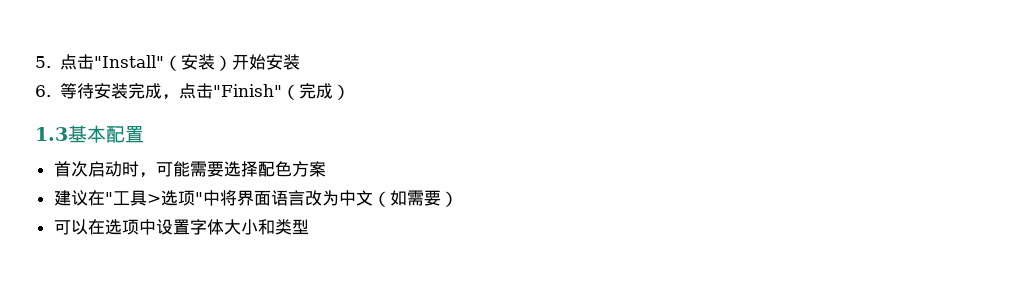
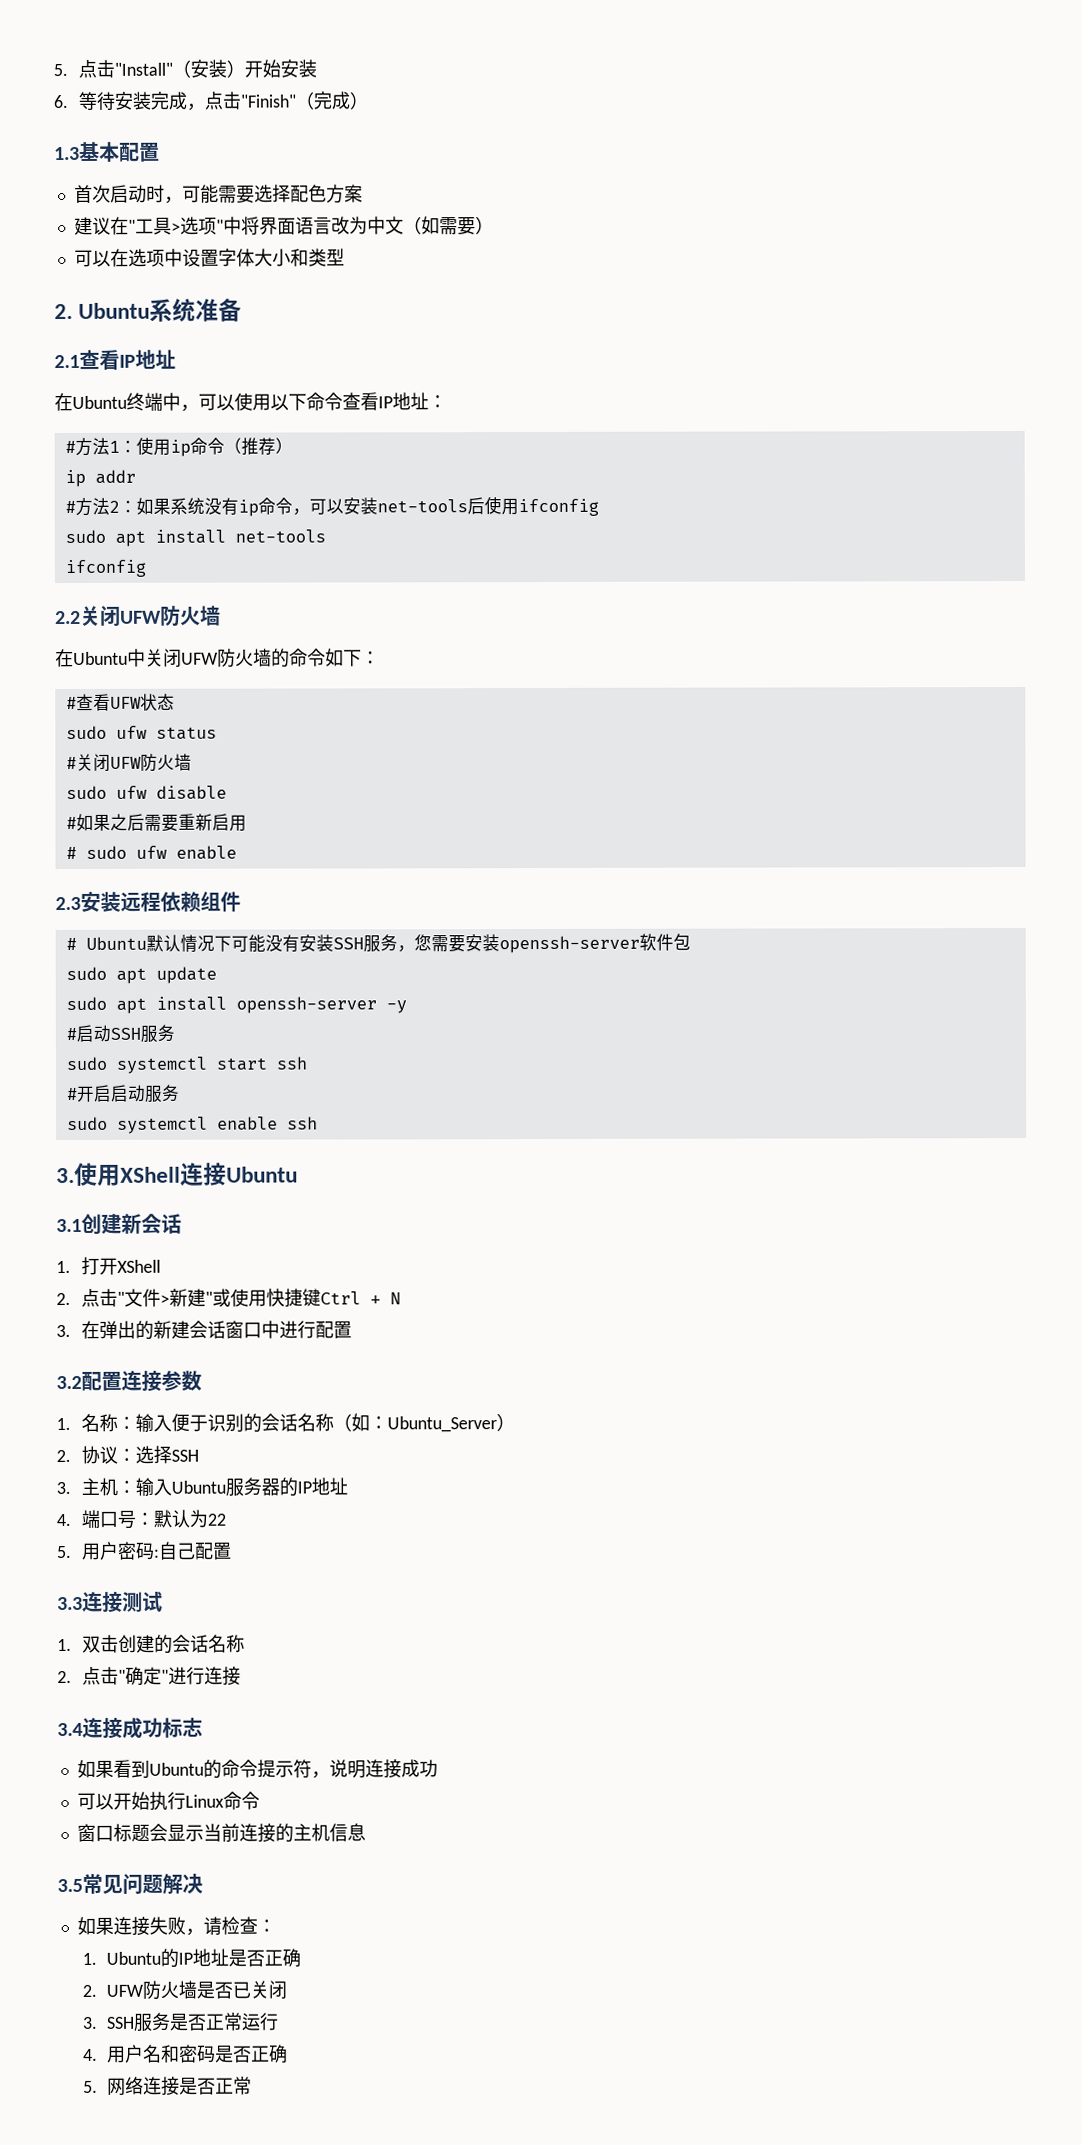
+ 2. Ubuntu系统准备
+ 2.1查看IP地址
+ 在Ubuntu终端中，可以使用以下命令查看IP地址：
+ #方法1：使用ip命令（推荐）
+ ip addr
+ #方法2：如果系统没有ip命令，可以安装net-tools后使用ifconfig
+ sudo apt install net-tools
+ ifconfig
+ 2.2关闭UFW防火墙
+ 在Ubuntu中关闭UFW防火墙的命令如下：
+ #查看UFW状态
+ sudo ufw status
+ #关闭UFW防火墙
+ sudo ufw disable
+ #如果之后需要重新启用
+ # sudo ufw enable
+ 2.3安装远程依赖组件
+ # Ubuntu默认情况下可能没有安装SSH服务，您需要安装openssh-server软件包
+ sudo apt update
+ sudo apt install openssh-server -y
+ #启动SSH服务
+ sudo systemctl start ssh
+ #开启启动服务
+ sudo systemctl enable ssh
+ 3.使用XShell连接Ubuntu
+ 3.1创建新会话
+ 1.打开XShell
+ 2.点击"文件>新建"或使用快捷键Ctrl + N
+ 3.在弹出的新建会话窗口中进行配置
+ 3.2配置连接参数
+ 1.名称：输入便于识别的会话名称（如：Ubuntu_Server）
+ 2.协议：选择SSH
+ 3.主机：输入Ubuntu服务器的IP地址
+ 4.端口号：默认为22
+ 5.用户密码:自己配置
+ 3.3连接测试
+ 1.双击创建的会话名称
+ 2.点击"确定"进行连接
+ 3.4连接成功标志
+ 如果看到Ubuntu的命令提示符，说明连接成功
+ 可以开始执行Linux命令
+ 窗口标题会显示当前连接的主机信息
+ 3.5常见问题解决
+ 如果连接失败，请检查：
+ 1. Ubuntu的IP地址是否正确
+ 2. UFW防火墙是否已关闭
+ 3. SSH服务是否正常运行
+ 4.用户名和密码是否正确
+ 5.网络连接是否正常

